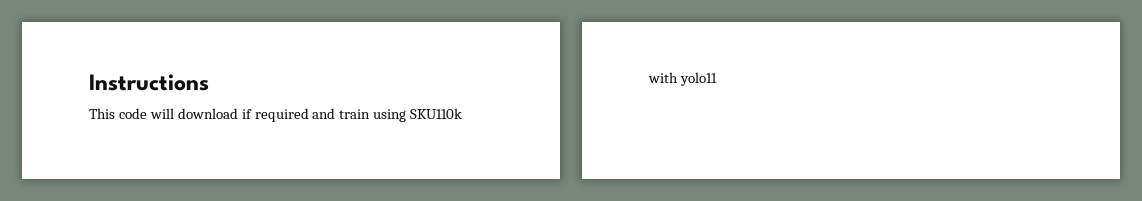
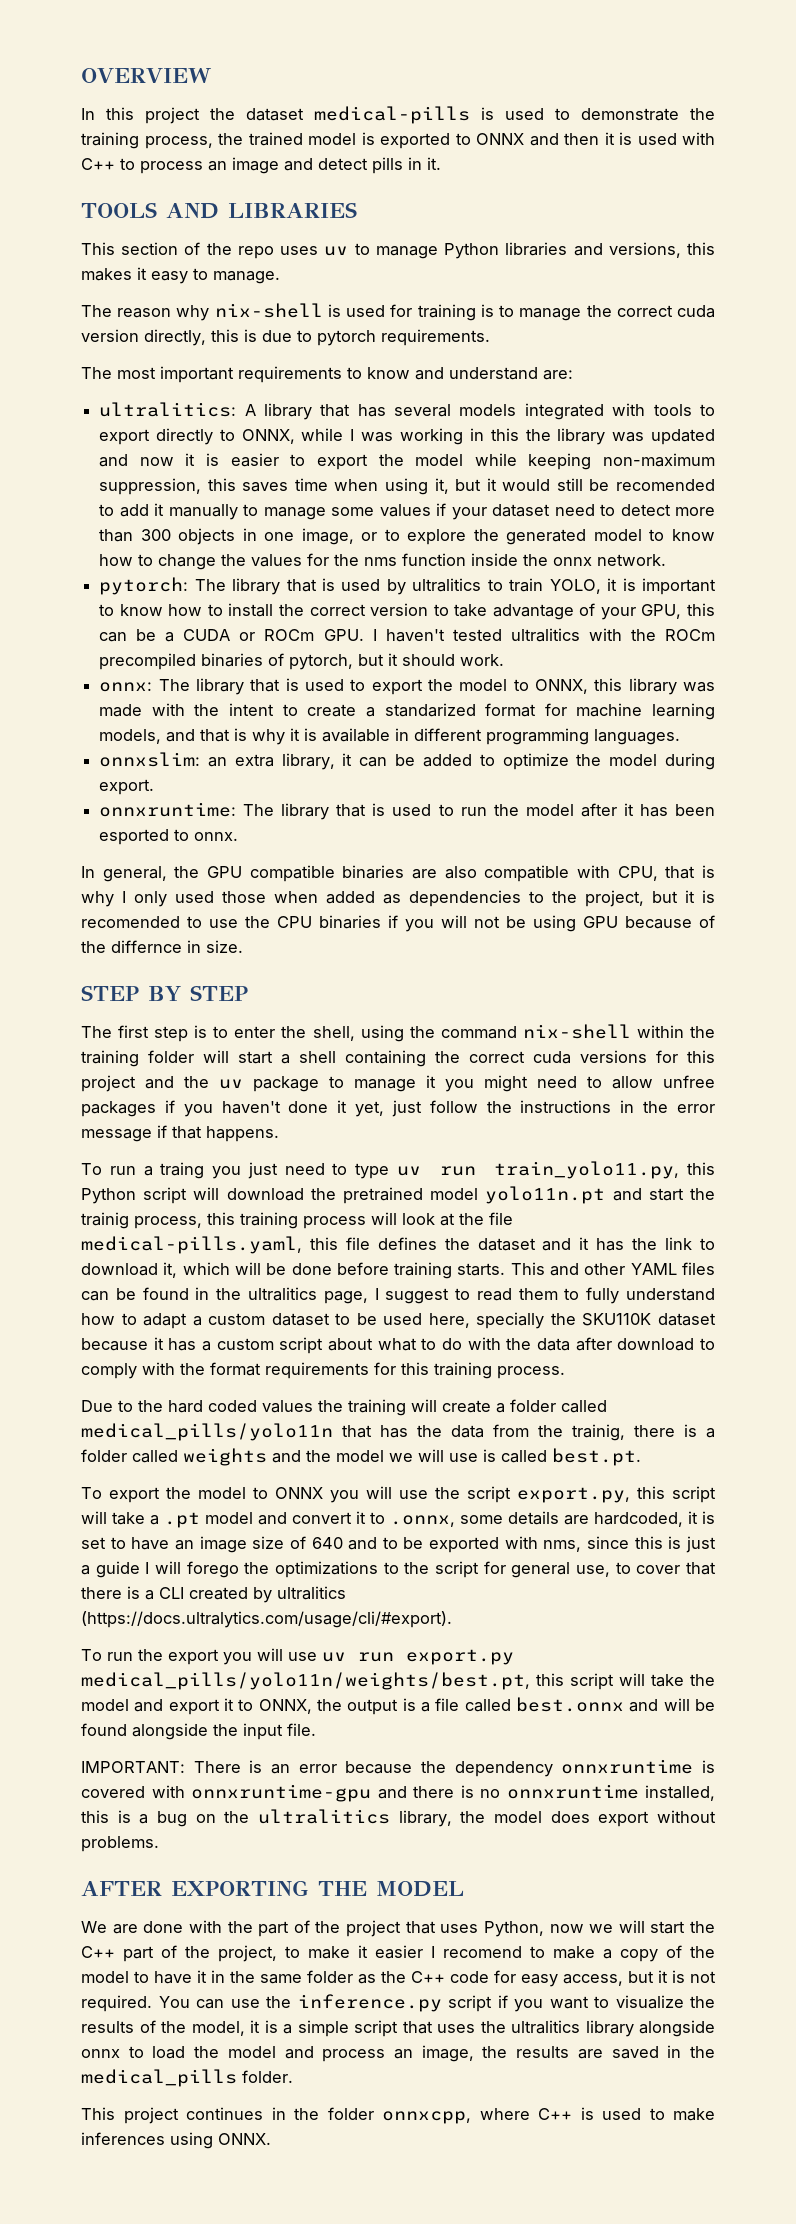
- Instructions
- This code will download if required and train using SKU110k with yolo11
+ OVERVIEW
+ In this project the dataset medical-pills is used to demonstrate the training process, the trained model is exported to ONNX and then it is used with C++ to process an image and detect pills in it.
+ TOOLS AND LIBRARIES
+ This section of the repo uses uv to manage Python libraries and versions, this makes it easy to manage.
+ The reason why nix-shell is used for training is to manage the correct cuda version directly, this is due to pytorch requirements.
+ The most important requirements to know and understand are:
+ ultralitics: A library that has several models integrated with tools to export directly to ONNX, while I was working in this the library was updated and now it is easier to export the model while keeping non-maximum suppression, this saves time when using it, but it would still be recomended to add it manually to manage some values if your dataset need to detect more than 300 objects in one image, or to explore the generated model to know how to change the values for the nms function inside the onnx network.
+ pytorch: The library that is used by ultralitics to train YOLO, it is important to know how to install the correct version to take advantage of your GPU, this can be a CUDA or ROCm GPU. I haven't tested ultralitics with the ROCm precompiled binaries of pytorch, but it should work.
+ onnx: The library that is used to export the model to ONNX, this library was made with the intent to create a standarized format for machine learning models, and that is why it is available in different programming languages.
+ onnxslim: an extra library, it can be added to optimize the model during export.
+ onnxruntime: The library that is used to run the model after it has been esported to onnx.
+ In general, the GPU compatible binaries are also compatible with CPU, that is why I only used those when added as dependencies to the project, but it is recomended to use the CPU binaries if you will not be using GPU because of the differnce in size.
+ STEP BY STEP
+ The first step is to enter the shell, using the command nix-shell within the training folder will start a shell containing the correct cuda versions for this project and the uv package to manage it you might need to allow unfree packages if you haven't done it yet, just follow the instructions in the error message if that happens.
+ To run a traing you just need to type uv run train_yolo11.py, this Python script will download the pretrained model yolo11n.pt and start the trainig process, this training process will look at the file medical-pills.yaml, this file defines the dataset and it has the link to download it, which will be done before training starts. This and other YAML files can be found in the ultralitics page, I suggest to read them to fully understand how to adapt a custom dataset to be used here, specially the SKU110K dataset because it has a custom script about what to do with the data after download to comply with the format requirements for this training process.
+ Due to the hard coded values the training will create a folder called medical_pills/yolo11n that has the data from the trainig, there is a folder called weights and the model we will use is called best.pt.
+ To export the model to ONNX you will use the script export.py, this script will take a .pt model and convert it to .onnx, some details are hardcoded, it is set to have an image size of 640 and to be exported with nms, since this is just a guide I will forego the optimizations to the script for general use, to cover that there is a CLI created by ultralitics (https://docs.ultralytics.com/usage/cli/#export).
+ To run the export you will use uv run export.py medical_pills/yolo11n/weights/best.pt, this script will take the model and export it to ONNX, the output is a file called best.onnx and will be found alongside the input file.
+ IMPORTANT: There is an error because the dependency onnxruntime is covered with onnxruntime-gpu and there is no onnxruntime installed, this is a bug on the ultralitics library, the model does export without problems.
+ AFTER EXPORTING THE MODEL
+ We are done with the part of the project that uses Python, now we will start the C++ part of the project, to make it easier I recomend to make a copy of the model to have it in the same folder as the C++ code for easy access, but it is not required. You can use the inference.py script if you want to visualize the results of the model, it is a simple script that uses the ultralitics library alongside onnx to load the model and process an image, the results are saved in the medical_pills folder.
+ This project continues in the folder onnxcpp, where C++ is used to make inferences using ONNX.

